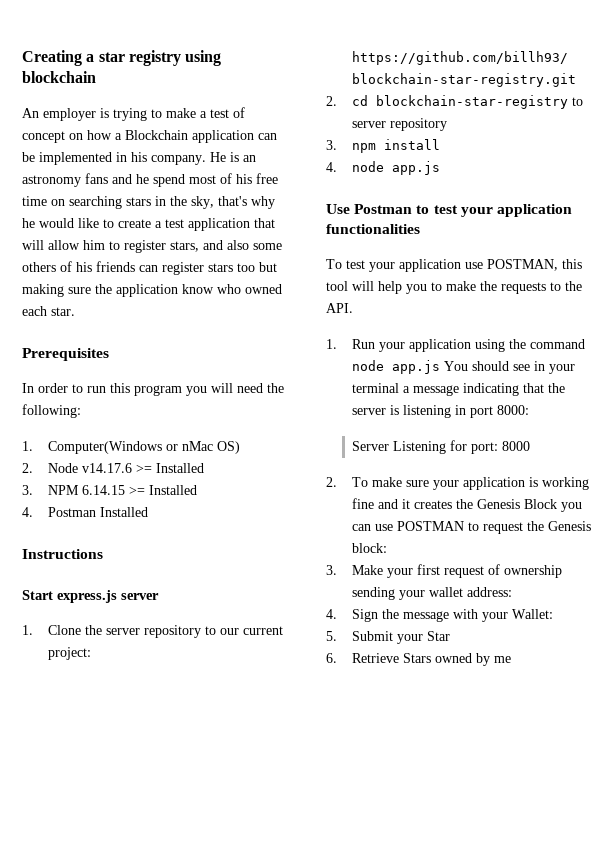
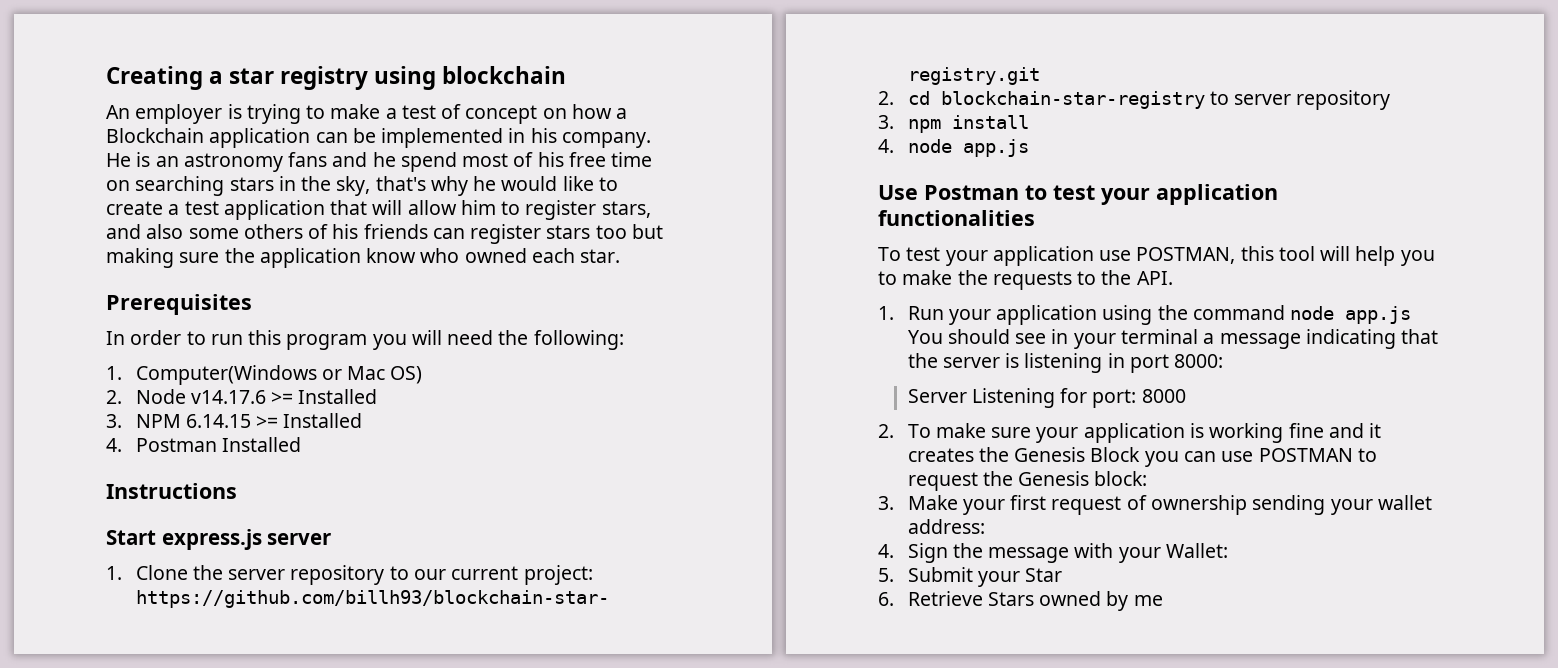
- 1. Computer(Windows or nMac OS)
+ 1. Computer(Windows or Mac OS)

